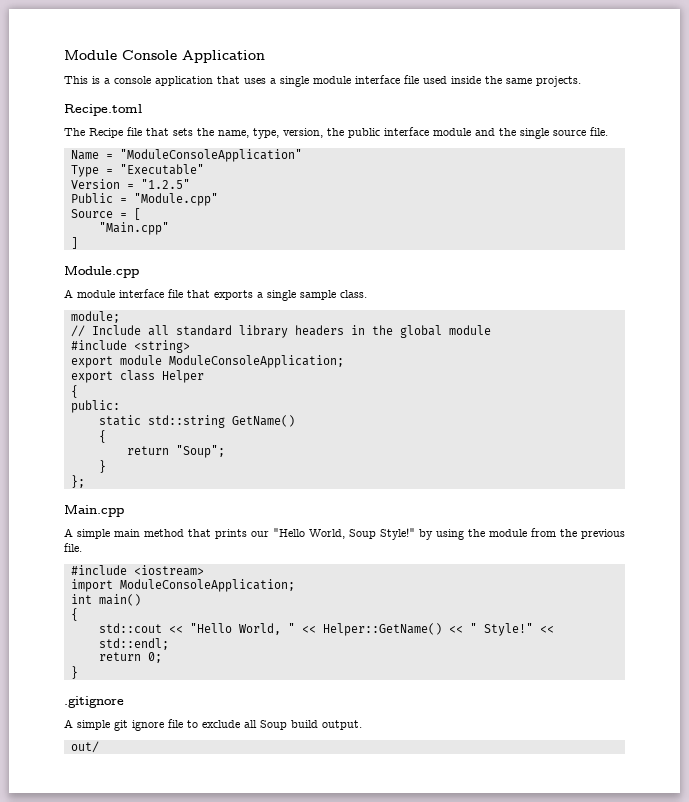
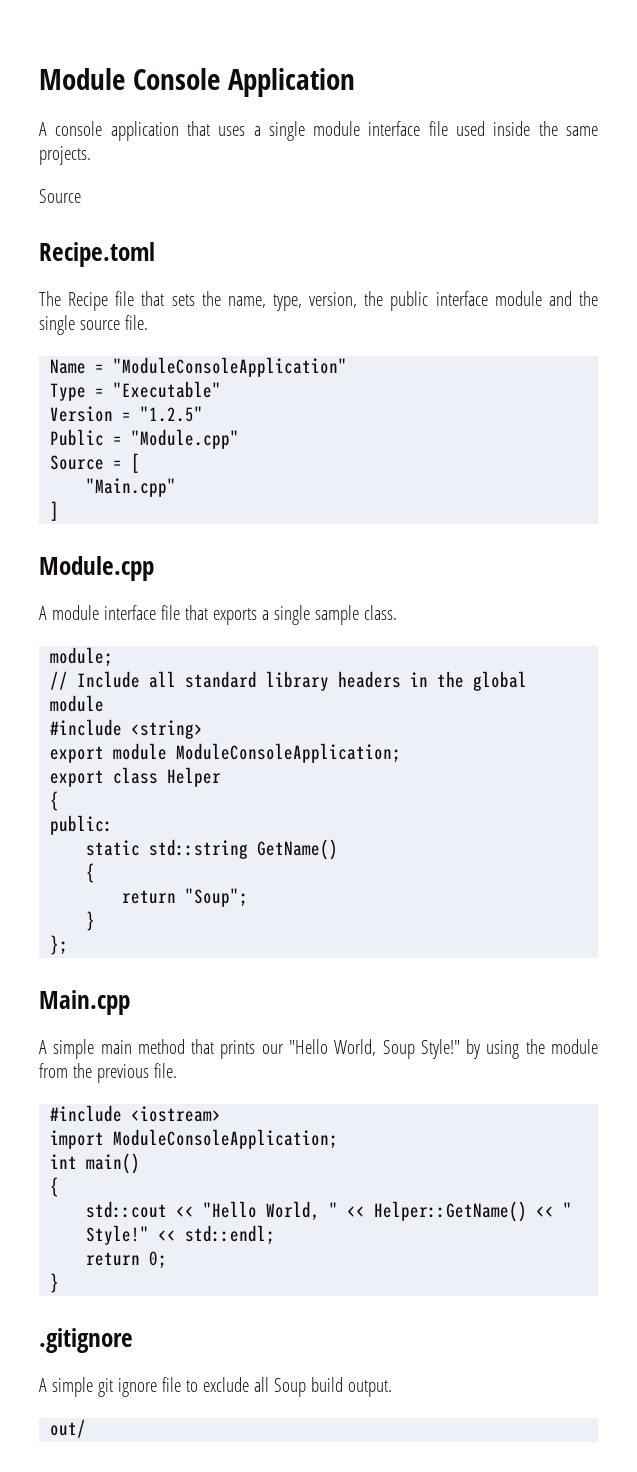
- This is a console application that uses a single module interface file used inside the same projects.
+ A console application that uses a single module interface file used inside the same projects.
+ Source

